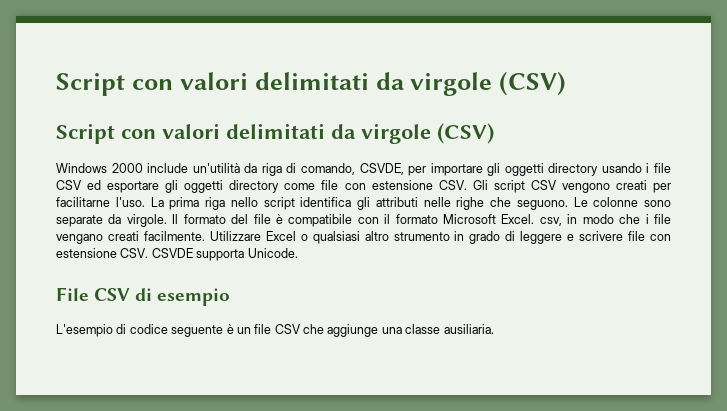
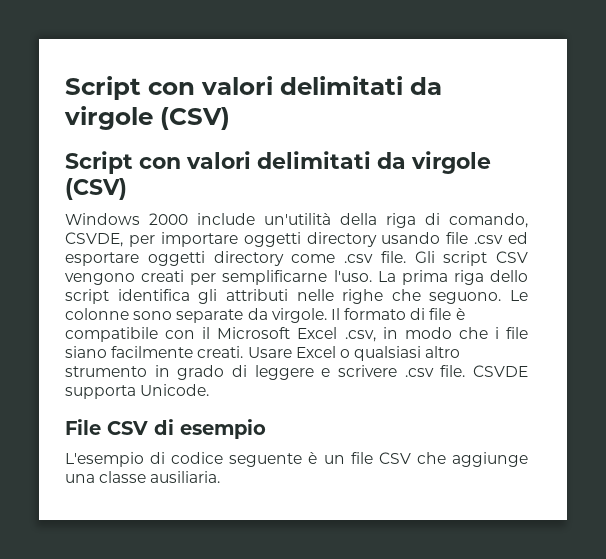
- Windows 2000 include un'utilità da riga di comando, CSVDE, per importare gli oggetti directory usando i file CSV ed esportare gli oggetti directory come file con estensione CSV. Gli script CSV vengono creati per facilitarne l'uso.
+ Windows 2000 include un'utilità della riga di comando, CSVDE, per importare oggetti directory usando file .csv ed esportare oggetti directory come .csv file. Gli script CSV vengono creati per semplificarne l'uso.
- La prima riga nello script identifica gli attributi nelle righe che seguono.
+ La prima riga dello script identifica gli attributi nelle righe che seguono.
- Il formato del file è compatibile con il formato Microsoft Excel. csv, in modo che i file vengano creati facilmente. Utilizzare Excel o qualsiasi altro strumento in grado di leggere e scrivere file con estensione CSV. CSVDE supporta Unicode.
+ Il formato di file è compatibile con il Microsoft Excel .csv, in modo che i file siano facilmente creati. Usare Excel o qualsiasi altro strumento in grado di leggere e scrivere .csv file. CSVDE supporta Unicode.

